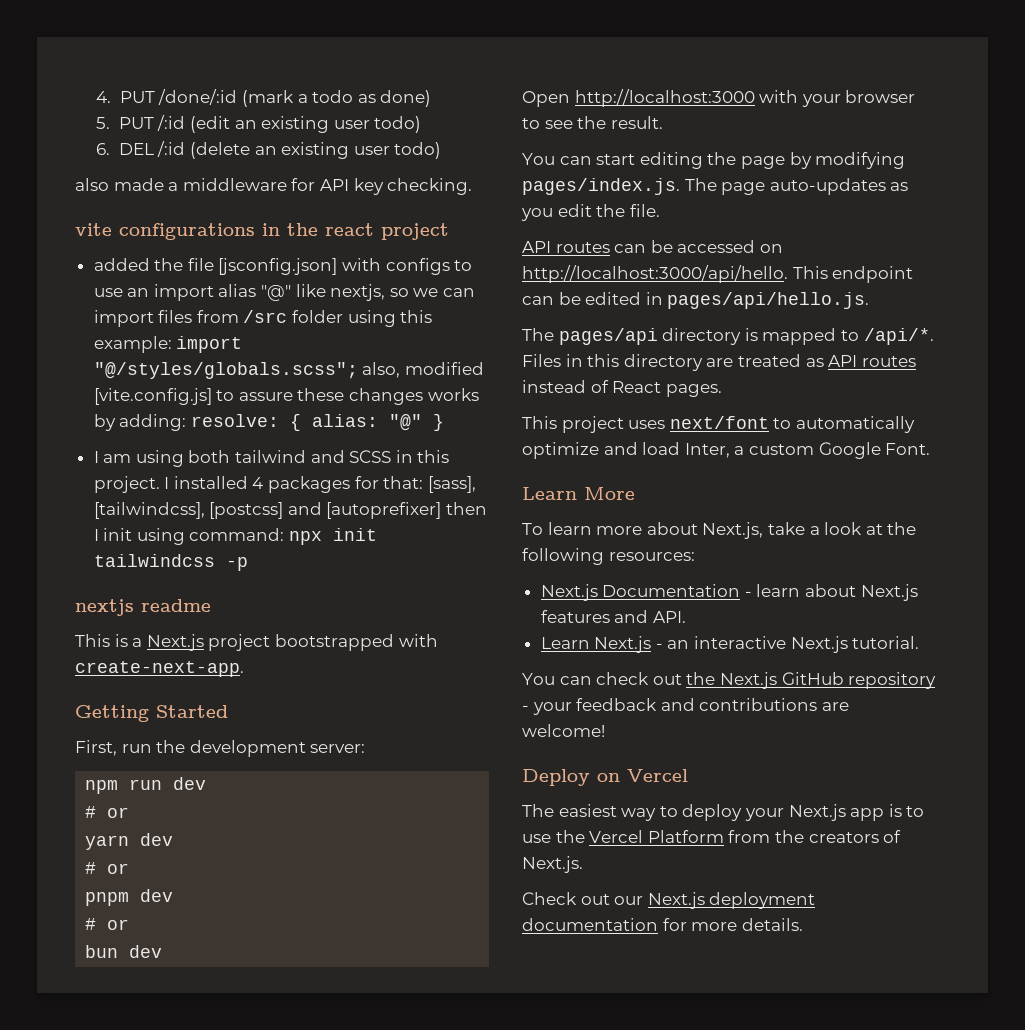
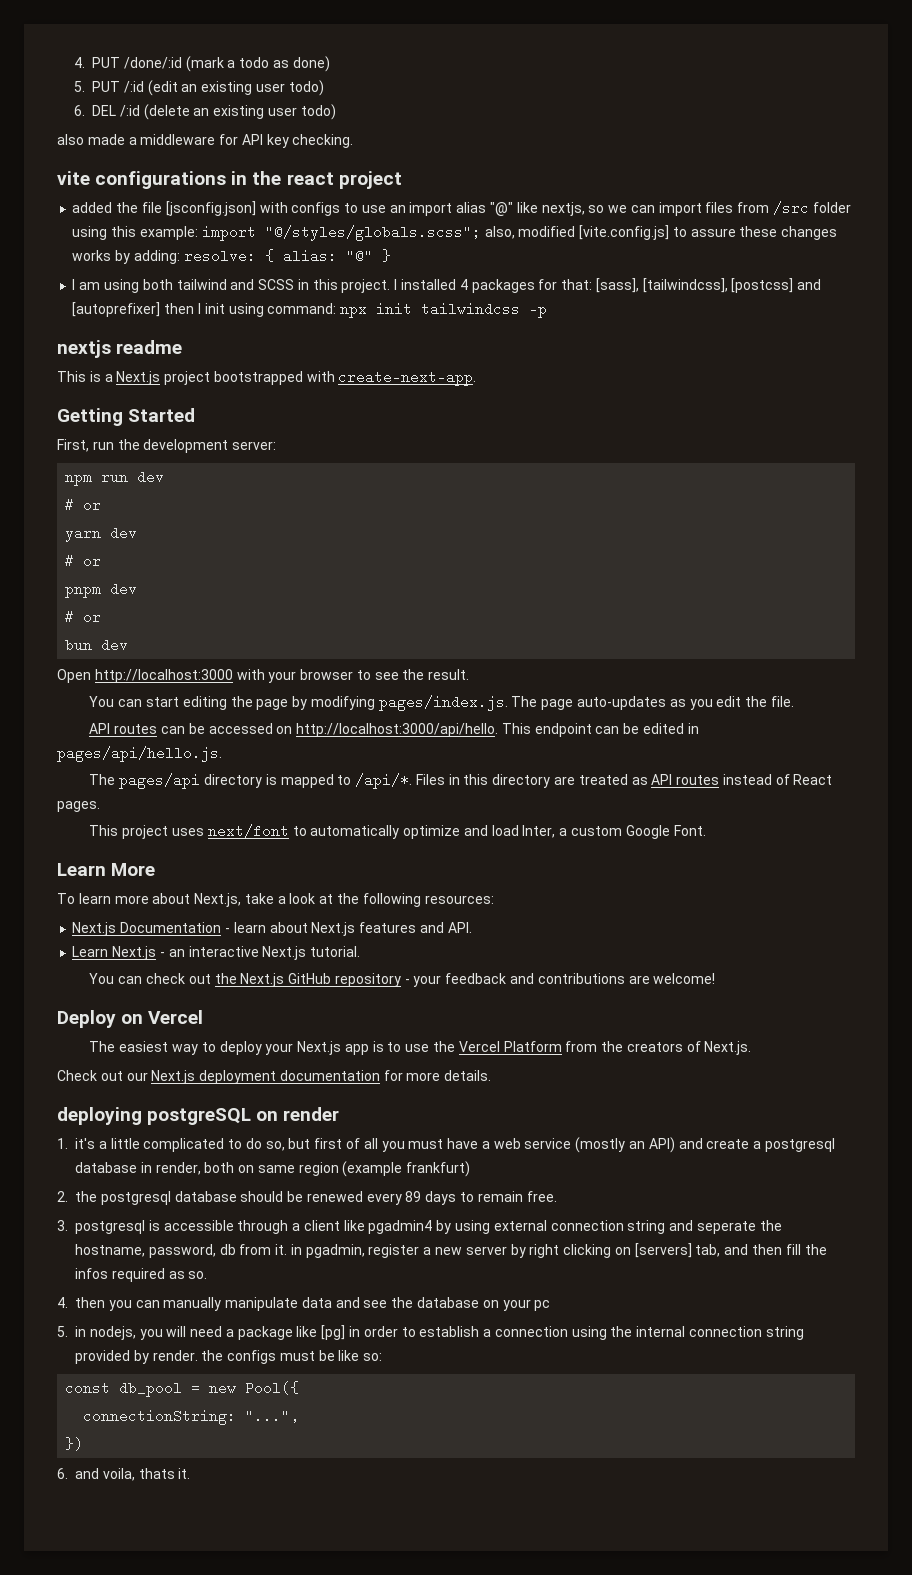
+ deploying postgreSQL on render
+ 1. it's a little complicated to do so, but first of all you must have a web service (mostly an API) and create a postgresql database in render, both on same region (example frankfurt)
+ 2. the postgresql database should be renewed every 89 days to remain free.
+ 3. postgresql is accessible through a client like pgadmin4 by using external connection string and seperate the hostname, password, db from it. in pgadmin, register a new server by right clicking on [servers] tab, and then fill the infos required as so.
+ 4. then you can manually manipulate data and see the database on your pc
+ 5. in nodejs, you will need a package like [pg] in order to establish a connection using the internal connection string provided by render. the configs must be like so:
+ const db_pool = new Pool({
+ connectionString: "...",
+ })
+ 6. and voila, thats it.

